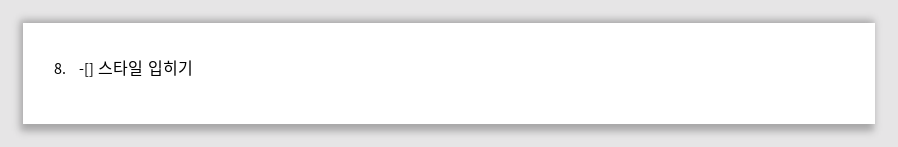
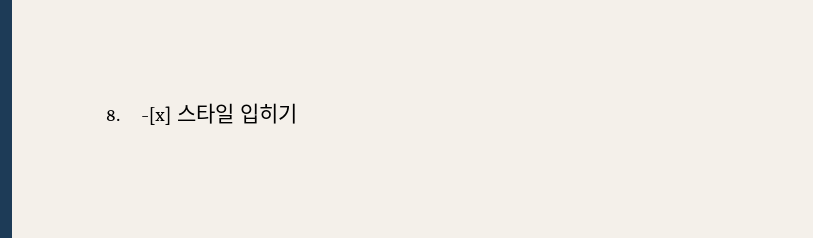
- 8. -[] 스타일 입히기
+ 8. -[x] 스타일 입히기

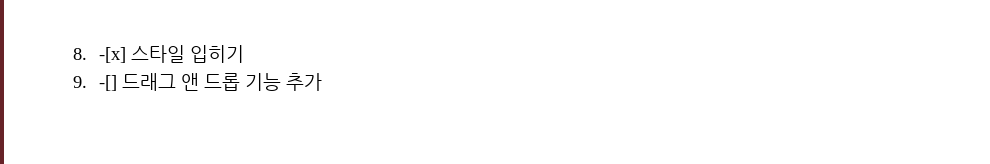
+ 9. -[] 드래그 앤 드롭 기능 추가

